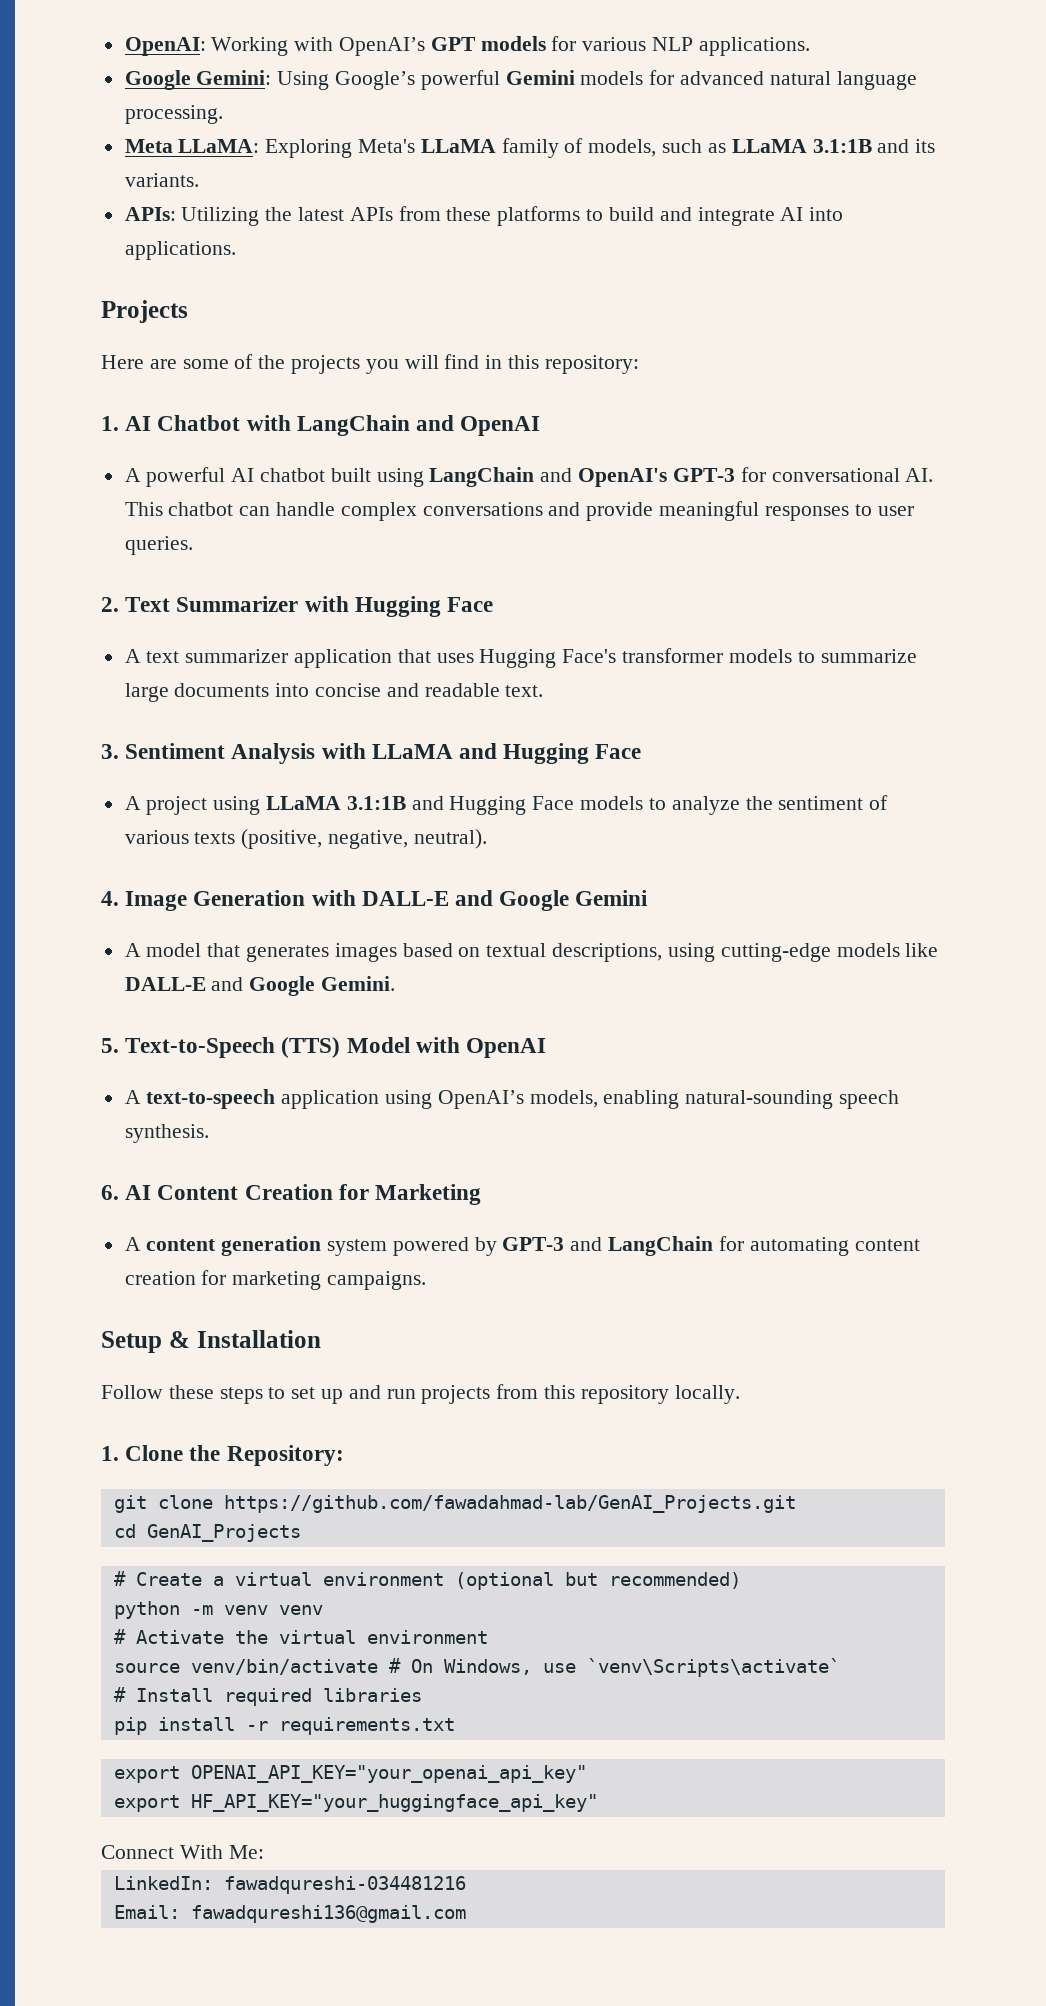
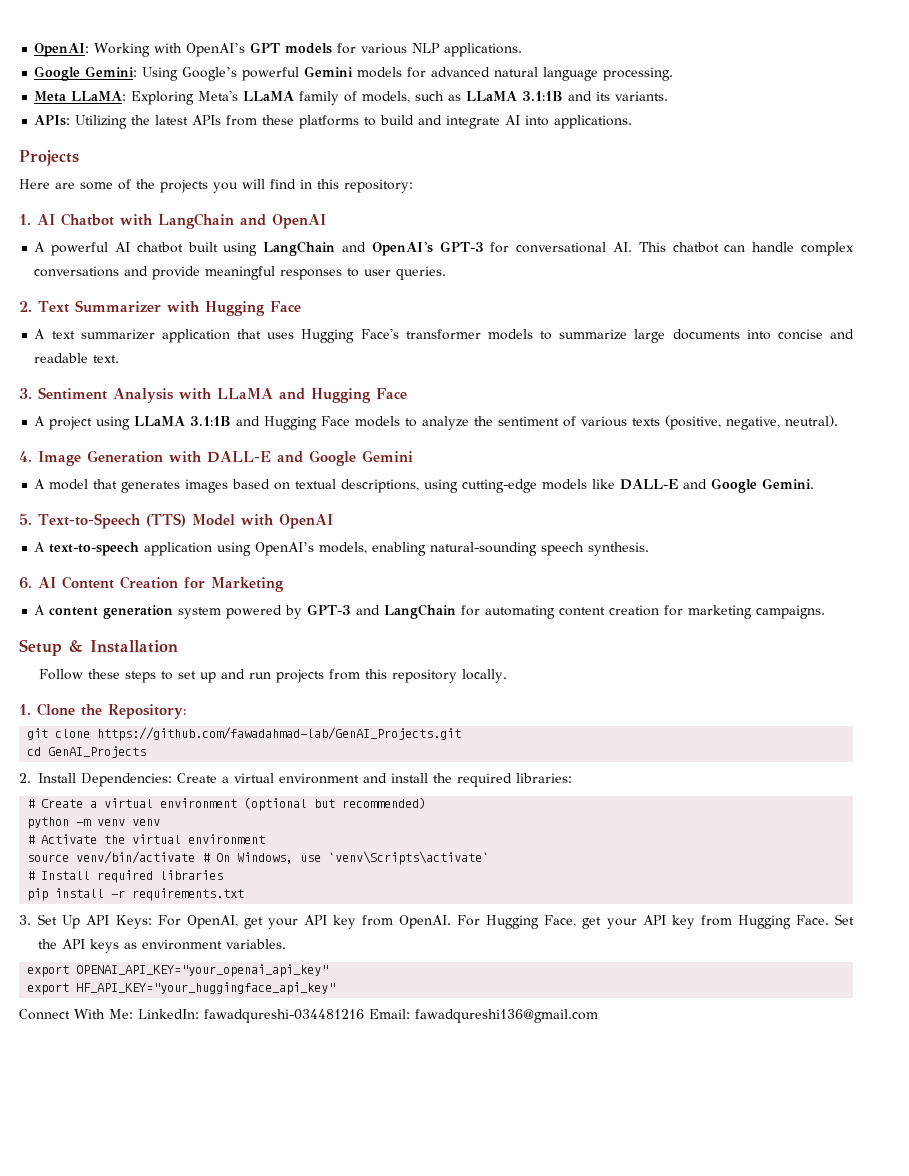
+ 2. Install Dependencies: Create a virtual environment and install the required libraries:
+ 3. Set Up API Keys: For OpenAI, get your API key from OpenAI. For Hugging Face, get your API key from Hugging Face. Set the API keys as environment variables.
- Connect With Me:
- LinkedIn: fawadqureshi-034481216
- Email: fawadqureshi136@gmail.com
+ Connect With Me: LinkedIn: fawadqureshi-034481216 Email: fawadqureshi136@gmail.com

